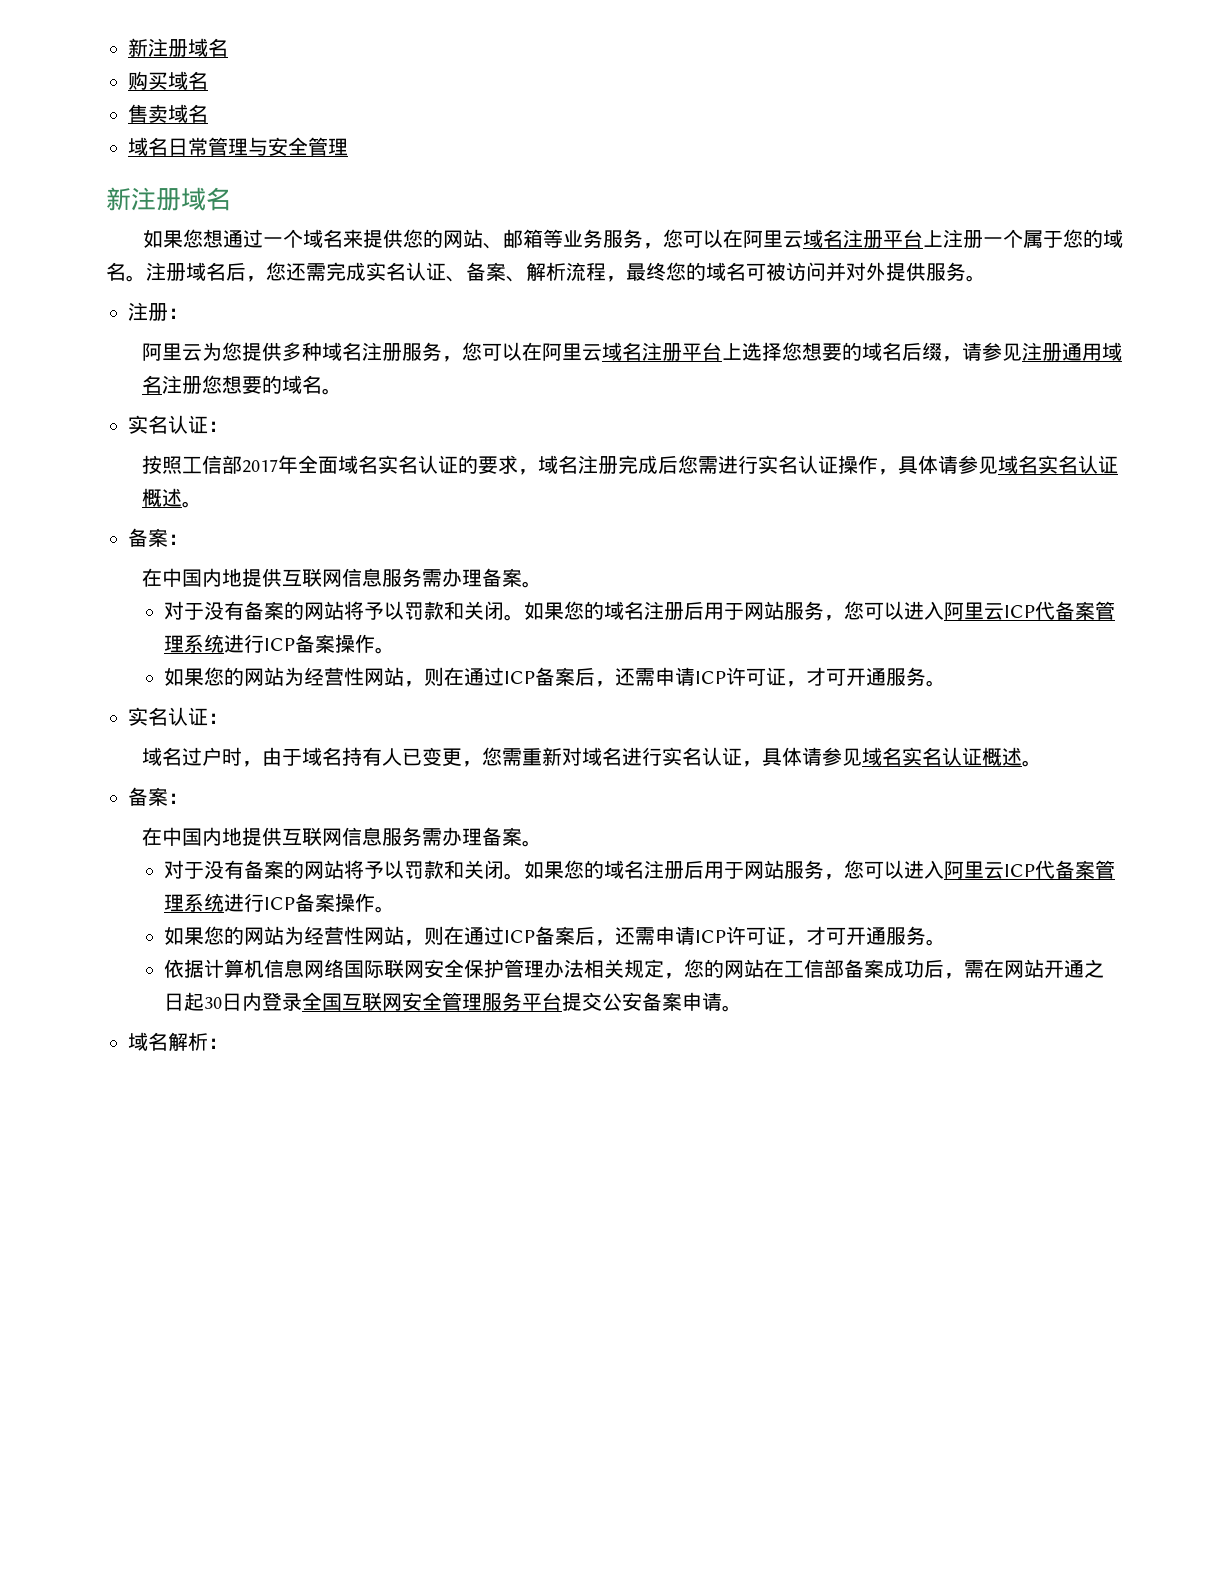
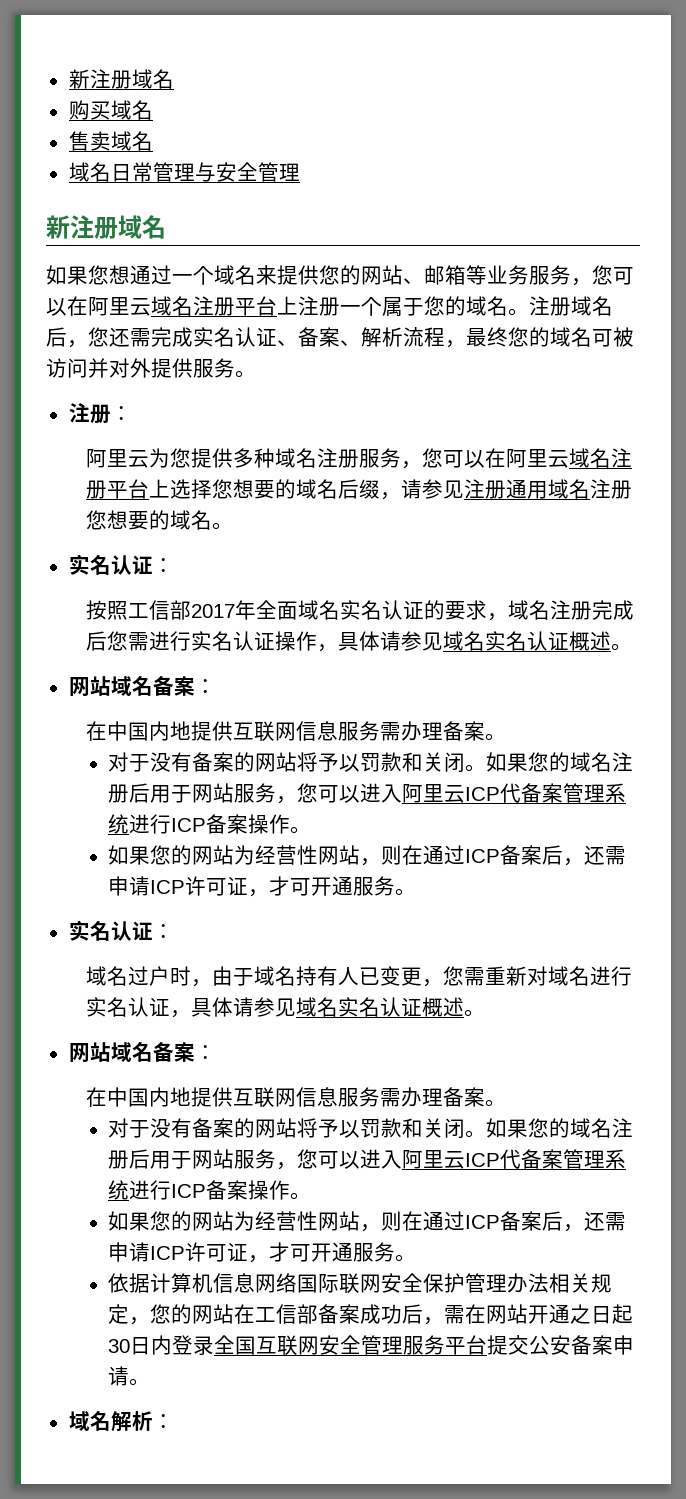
  按照工信部2017年全面域名实名认证的要求，域名注册完成后您需进行实名认证操作，具体请参见域名实名认证概述。
- 备案：
+ 网站域名备案：
  域名过户时，由于域名持有人已变更，您需重新对域名进行实名认证，具体请参见域名实名认证概述。
- 备案：
+ 网站域名备案：

